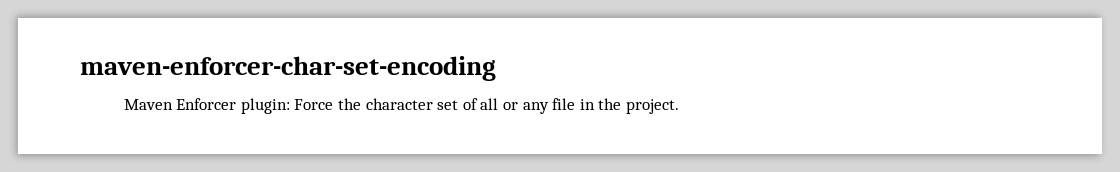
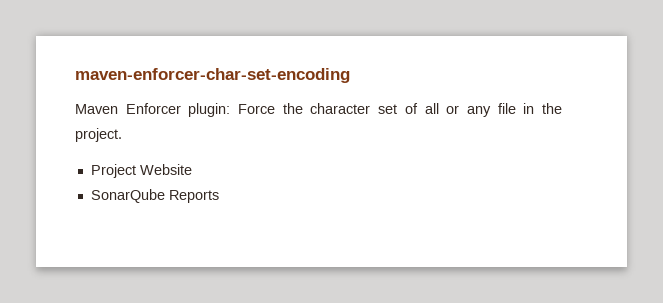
+ Project Website
+ SonarQube Reports

